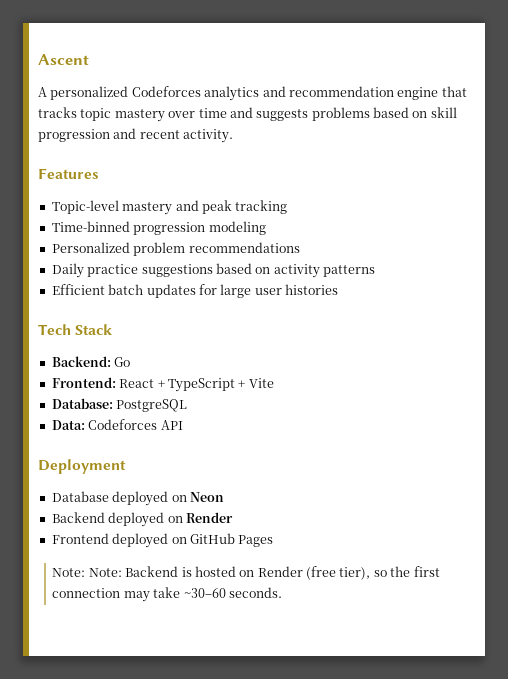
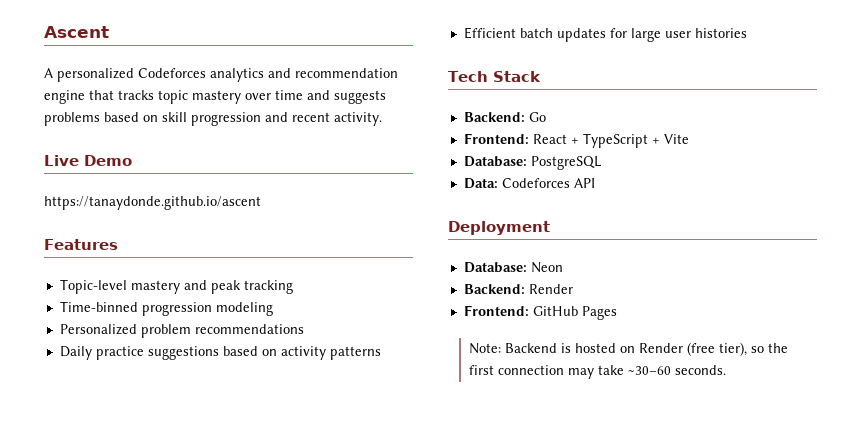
+ Live Demo
+ https://tanaydonde.github.io/ascent
- Database deployed on Neon
- Backend deployed on Render
- Frontend deployed on GitHub Pages
+ Database: Neon
+ Backend: Render
+ Frontend: GitHub Pages
- Note: Note: Backend is hosted on Render (free tier), so the first connection may take ~30–60 seconds.
+ Note: Backend is hosted on Render (free tier), so the first connection may take ~30–60 seconds.

